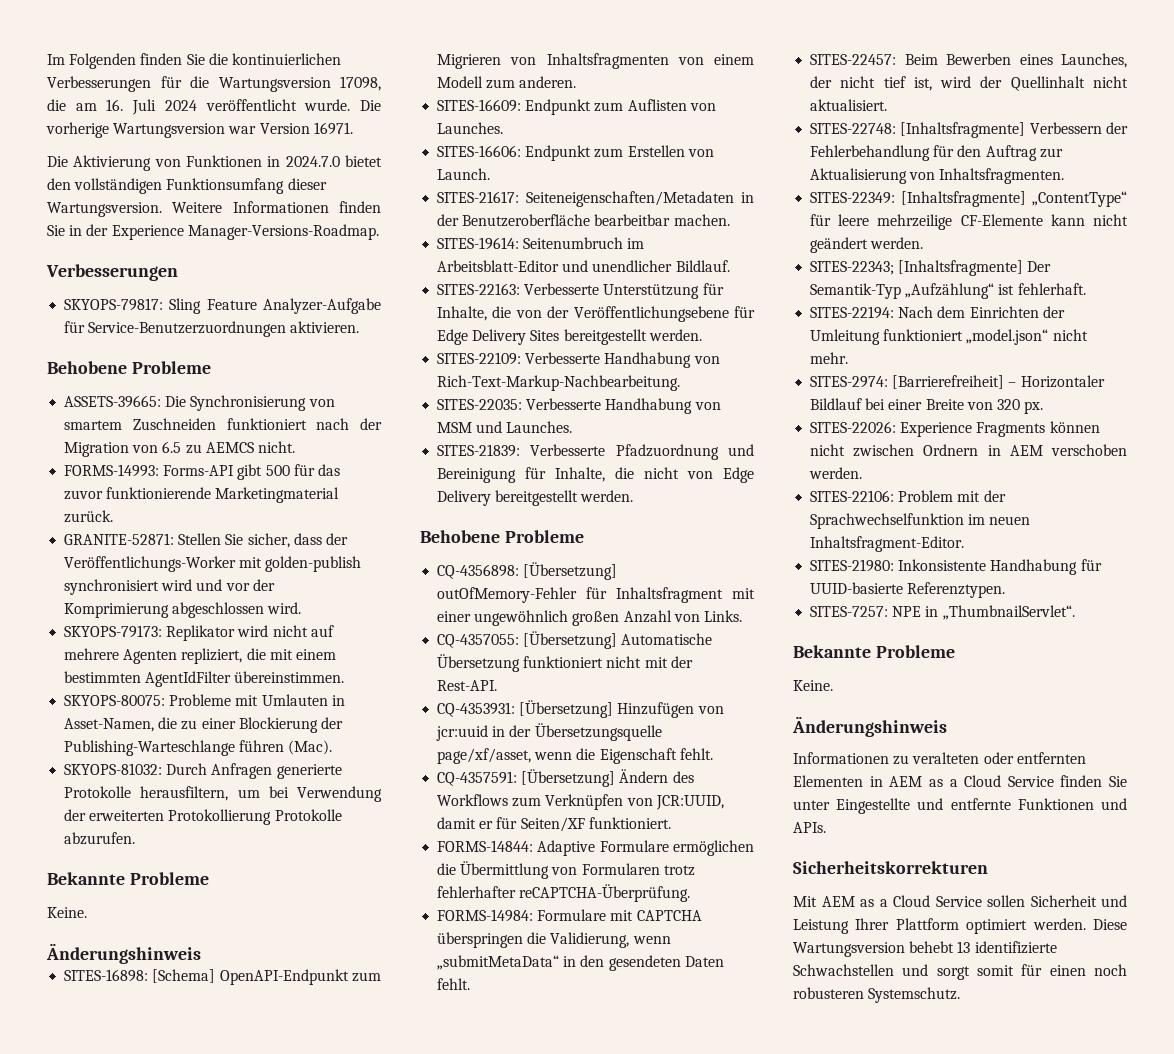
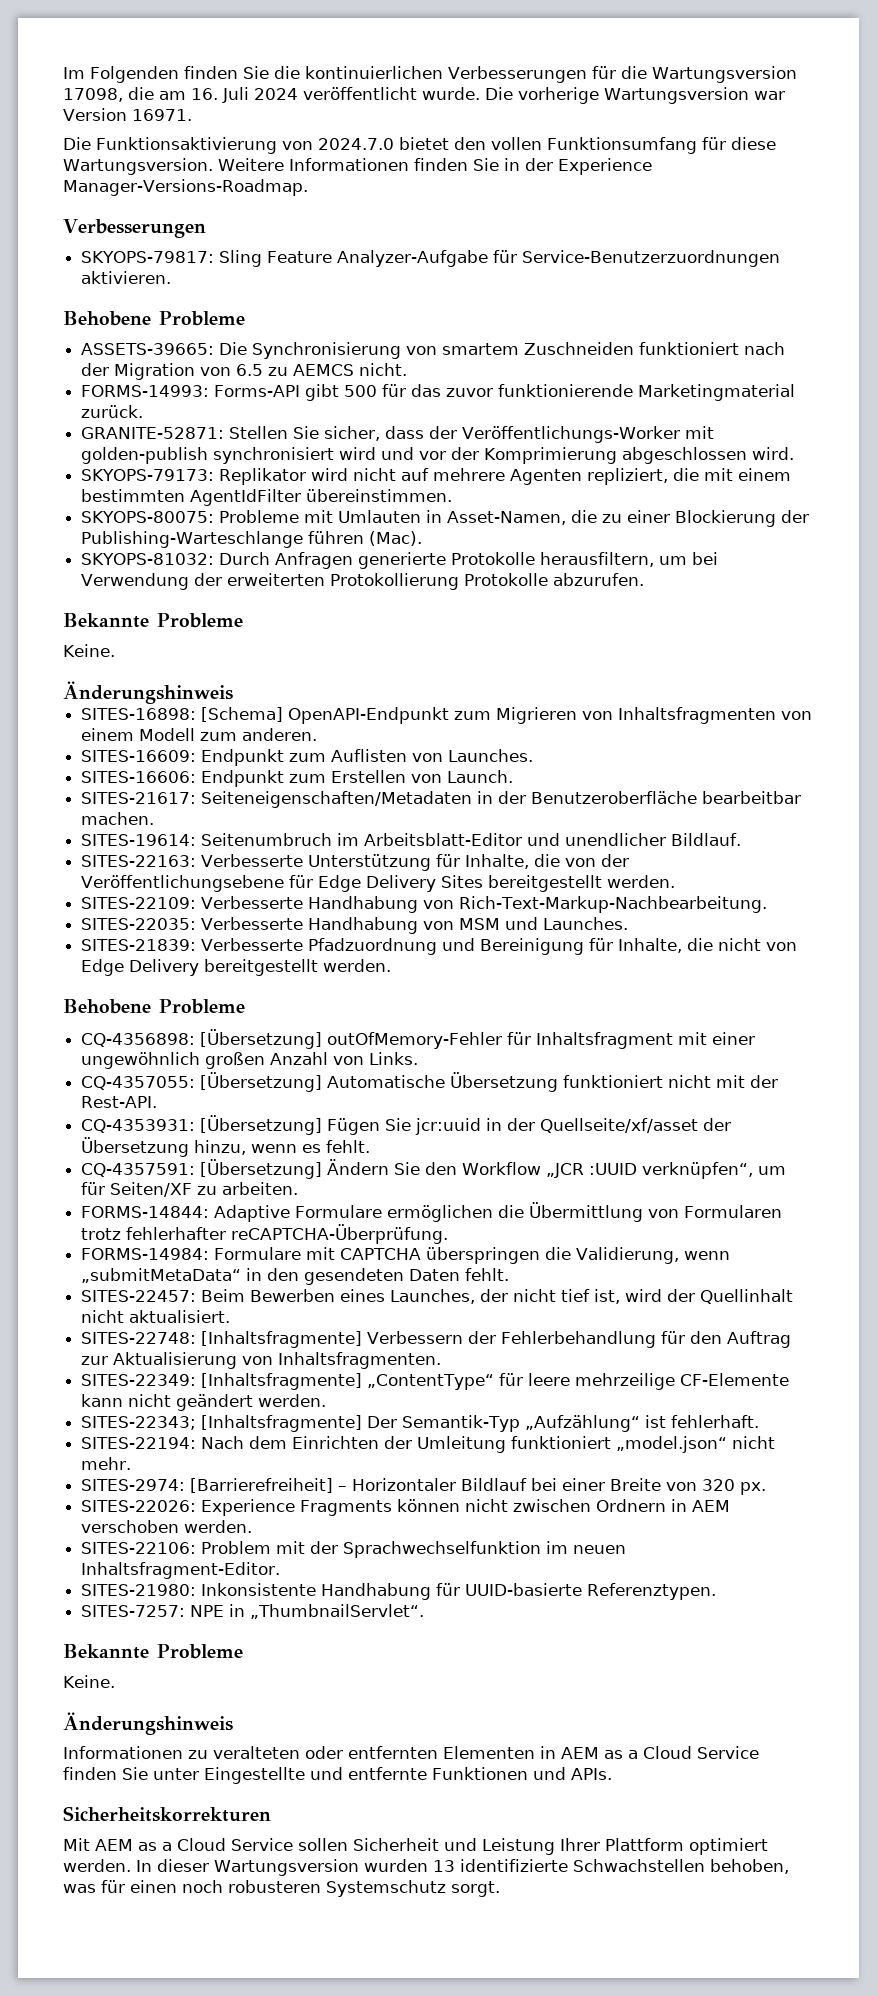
- Die Aktivierung von Funktionen in 2024.7.0 bietet den vollständigen Funktionsumfang dieser Wartungsversion.
+ Die Funktionsaktivierung von 2024.7.0 bietet den vollen Funktionsumfang für diese Wartungsversion.
- CQ-4353931: [Übersetzung] Hinzufügen von jcr:uuid in der Übersetzungsquelle page/xf/asset, wenn die Eigenschaft fehlt.
- CQ-4357591: [Übersetzung] Ändern des Workflows zum Verknüpfen von JCR:UUID, damit er für Seiten/XF funktioniert.
+ CQ-4353931: [Übersetzung] Fügen Sie jcr:uuid in der Quellseite/xf/asset der Übersetzung hinzu, wenn es fehlt.
+ CQ-4357591: [Übersetzung] Ändern Sie den Workflow „JCR :UUID verknüpfen“, um für Seiten/XF zu arbeiten.
- Diese Wartungsversion behebt 13 identifizierte Schwachstellen und sorgt somit für einen noch robusteren Systemschutz.
+ In dieser Wartungsversion wurden 13 identifizierte Schwachstellen behoben, was für einen noch robusteren Systemschutz sorgt.

